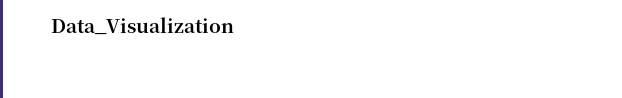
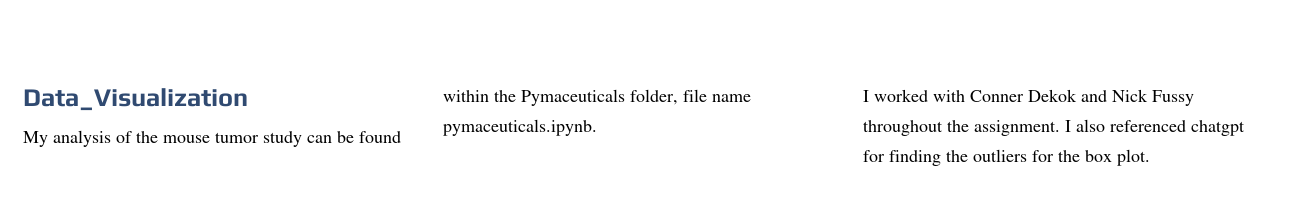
+ My analysis of the mouse tumor study can be found within the Pymaceuticals folder, file name pymaceuticals.ipynb.
+ I worked with Conner Dekok and Nick Fussy throughout the assignment. I also referenced chatgpt for finding the outliers for the box plot.

